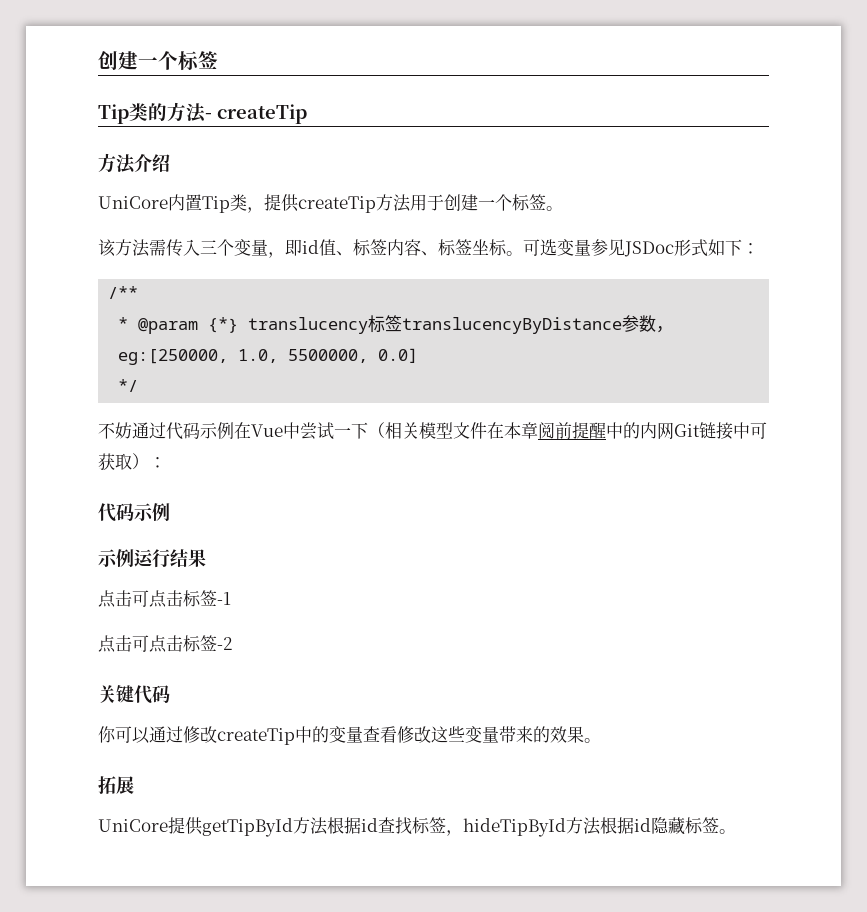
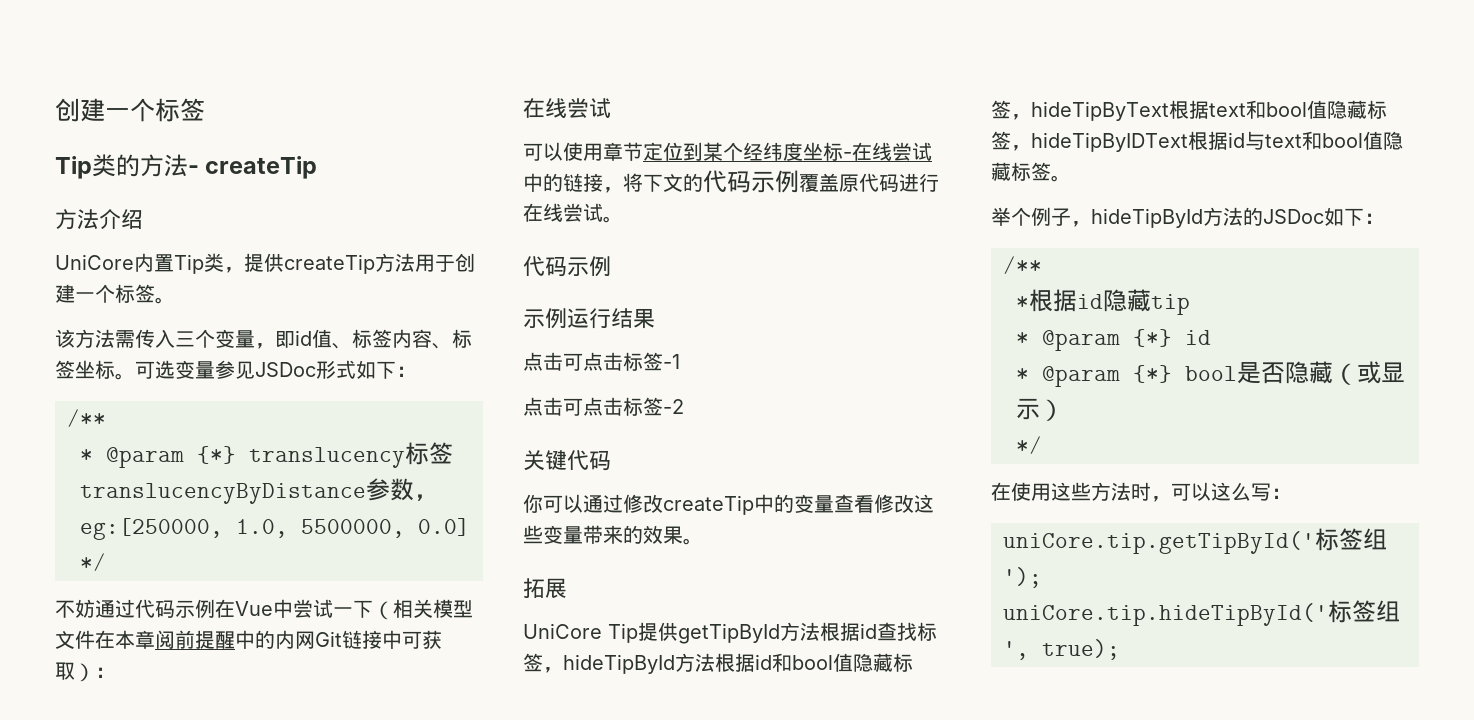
  不妨通过代码示例在Vue中尝试一下（相关模型文件在本章阅前提醒中的内网Git链接中可获取）：
+ 在线尝试
+ 可以使用章节定位到某个经纬度坐标-在线尝试中的链接，将下文的代码示例覆盖原代码进行在线尝试。
- UniCore提供getTipById方法根据id查找标签，hideTipById方法根据id隐藏标签。
+ UniCore Tip提供getTipById方法根据id查找标签，hideTipById方法根据id和bool值隐藏标签，hideTipByText根据text和bool值隐藏标签，hideTipByIDText根据id与text和bool值隐藏标签。
+ 举个例子，hideTipById方法的JSDoc如下：
+ /**
+ *根据id隐藏tip
+ * @param {*} id
+ * @param {*} bool是否隐藏（或显示）
+ */
+ 在使用这些方法时，可以这么写：
+ uniCore.tip.getTipById('标签组');
+ uniCore.tip.hideTipById('标签组', true);

